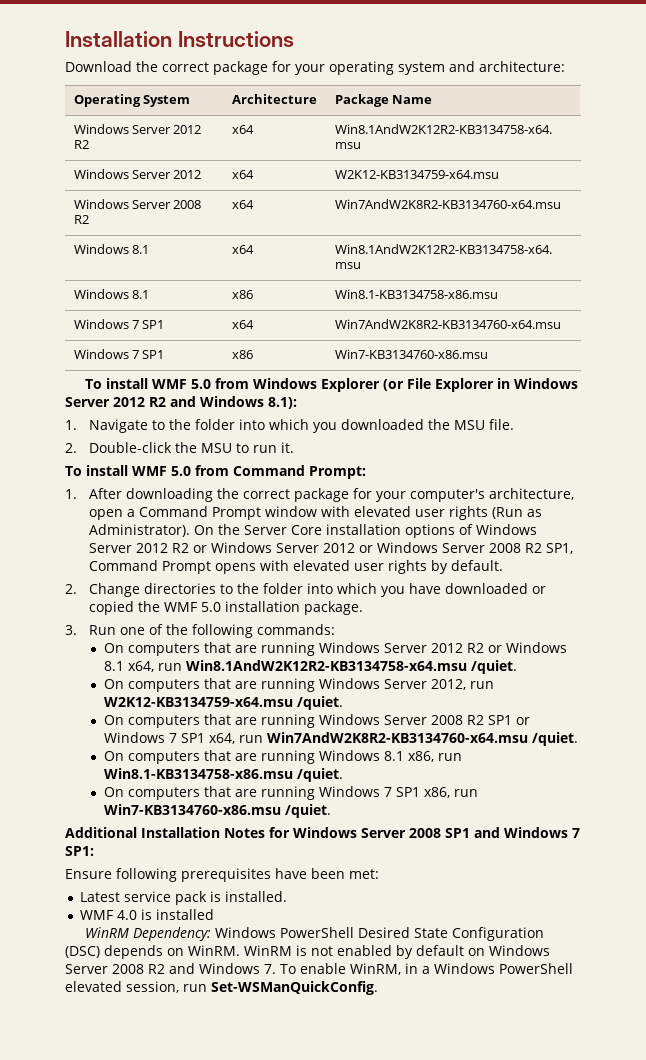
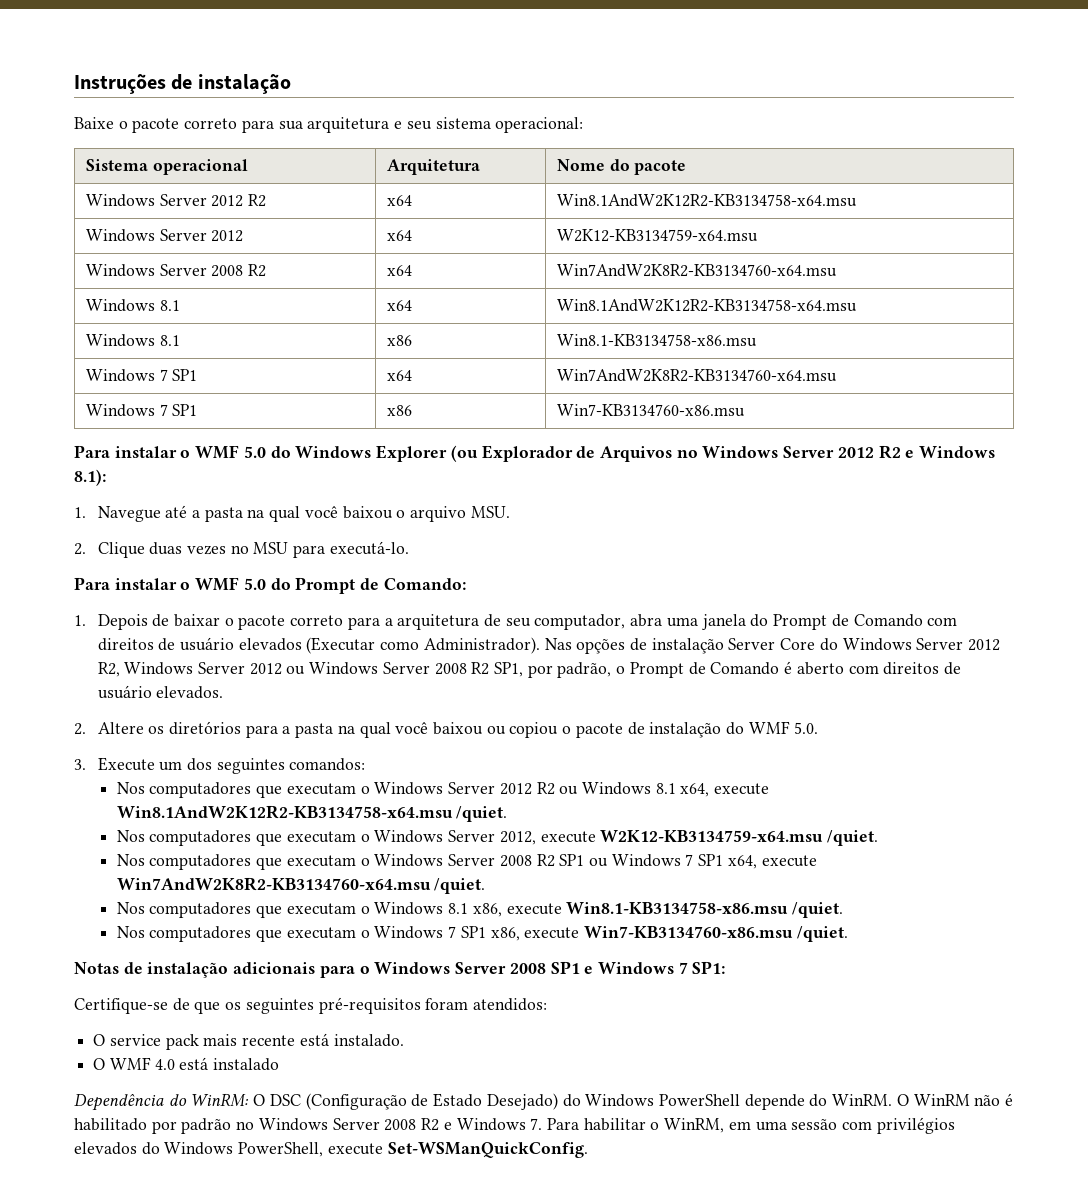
- Installation Instructions
- Download the correct package for your operating system and architecture:
- Operating System | Architecture | Package Name
+ Instruções de instalação
+ Baixe o pacote correto para sua arquitetura e seu sistema operacional:
+ Sistema operacional | Arquitetura | Nome do pacote
- To install WMF 5.0 from Windows Explorer (or File Explorer in Windows Server 2012 R2 and Windows 8.1):
+ Para instalar o WMF 5.0 do Windows Explorer (ou Explorador de Arquivos no Windows Server 2012 R2 e Windows 8.1):
- 1. Navigate to the folder into which you downloaded the MSU file.
- 2. Double-click the MSU to run it.
- To install WMF 5.0 from Command Prompt:
- 1. After downloading the correct package for your computer's architecture, open a Command Prompt window with elevated user rights (Run as Administrator). On the Server Core installation options of Windows Server 2012 R2 or Windows Server 2012 or Windows Server 2008 R2 SP1, Command Prompt opens with elevated user rights by default.
- 2. Change directories to the folder into which you have downloaded or copied the WMF 5.0 installation package.
- 3. Run one of the following commands:
- On computers that are running Windows Server 2012 R2 or Windows 8.1 x64, run Win8.1AndW2K12R2-KB3134758-x64.msu /quiet.
+ 1. Navegue até a pasta na qual você baixou o arquivo MSU.
+ 2. Clique duas vezes no MSU para executá-lo.
+ Para instalar o WMF 5.0 do Prompt de Comando:
+ 1. Depois de baixar o pacote correto para a arquitetura de seu computador, abra uma janela do Prompt de Comando com direitos de usuário elevados (Executar como Administrador). Nas opções de instalação Server Core do Windows Server 2012 R2, Windows Server 2012 ou Windows Server 2008 R2 SP1, por padrão, o Prompt de Comando é aberto com direitos de usuário elevados.
+ 2. Altere os diretórios para a pasta na qual você baixou ou copiou o pacote de instalação do WMF 5.0.
+ 3. Execute um dos seguintes comandos:
+ Nos computadores que executam o Windows Server 2012 R2 ou Windows 8.1 x64, execute Win8.1AndW2K12R2-KB3134758-x64.msu /quiet.
- On computers that are running Windows Server 2012, run W2K12-KB3134759-x64.msu /quiet.
+ Nos computadores que executam o Windows Server 2012, execute W2K12-KB3134759-x64.msu /quiet.
- On computers that are running Windows Server 2008 R2 SP1 or Windows 7 SP1 x64, run Win7AndW2K8R2-KB3134760-x64.msu /quiet.
+ Nos computadores que executam o Windows Server 2008 R2 SP1 ou Windows 7 SP1 x64, execute Win7AndW2K8R2-KB3134760-x64.msu /quiet.
- On computers that are running Windows 8.1 x86, run Win8.1-KB3134758-x86.msu /quiet.
+ Nos computadores que executam o Windows 8.1 x86, execute Win8.1-KB3134758-x86.msu /quiet.
- On computers that are running Windows 7 SP1 x86, run Win7-KB3134760-x86.msu /quiet.
+ Nos computadores que executam o Windows 7 SP1 x86, execute Win7-KB3134760-x86.msu /quiet.
- Additional Installation Notes for Windows Server 2008 SP1 and Windows 7 SP1:
+ Notas de instalação adicionais para o Windows Server 2008 SP1 e Windows 7 SP1:
- Ensure following prerequisites have been met:
- Latest service pack is installed.
- WMF 4.0 is installed
- WinRM Dependency: Windows PowerShell Desired State Configuration (DSC) depends on WinRM. WinRM is not enabled by default on Windows Server 2008 R2 and Windows 7. To enable WinRM, in a Windows PowerShell elevated session, run Set-WSManQuickConfig.
+ Certifique-se de que os seguintes pré-requisitos foram atendidos:
+ O service pack mais recente está instalado.
+ O WMF 4.0 está instalado
+ Dependência do WinRM: O DSC (Configuração de Estado Desejado) do Windows PowerShell depende do WinRM. O WinRM não é habilitado por padrão no Windows Server 2008 R2 e Windows 7. Para habilitar o WinRM, em uma sessão com privilégios elevados do Windows PowerShell, execute Set-WSManQuickConfig.

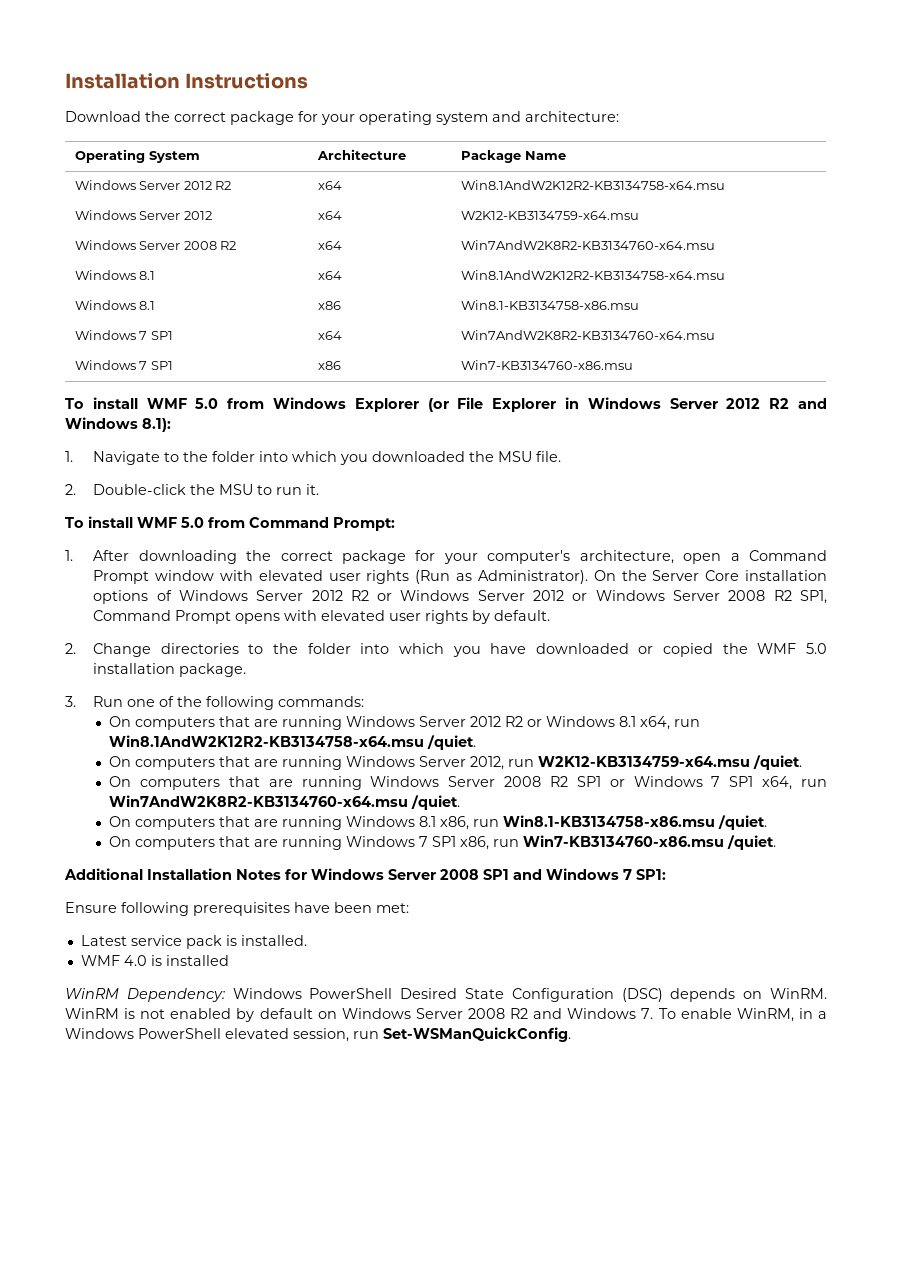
- Instruções de instalação
- Baixe o pacote correto para sua arquitetura e seu sistema operacional:
- Sistema operacional | Arquitetura | Nome do pacote
+ Installation Instructions
+ Download the correct package for your operating system and architecture:
+ Operating System | Architecture | Package Name
- Para instalar o WMF 5.0 do Windows Explorer (ou Explorador de Arquivos no Windows Server 2012 R2 e Windows 8.1):
+ To install WMF 5.0 from Windows Explorer (or File Explorer in Windows Server 2012 R2 and Windows 8.1):
- 1. Navegue até a pasta na qual você baixou o arquivo MSU.
- 2. Clique duas vezes no MSU para executá-lo.
- Para instalar o WMF 5.0 do Prompt de Comando:
- 1. Depois de baixar o pacote correto para a arquitetura de seu computador, abra uma janela do Prompt de Comando com direitos de usuário elevados (Executar como Administrador). Nas opções de instalação Server Core do Windows Server 2012 R2, Windows Server 2012 ou Windows Server 2008 R2 SP1, por padrão, o Prompt de Comando é aberto com direitos de usuário elevados.
- 2. Altere os diretórios para a pasta na qual você baixou ou copiou o pacote de instalação do WMF 5.0.
- 3. Execute um dos seguintes comandos:
- Nos computadores que executam o Windows Server 2012 R2 ou Windows 8.1 x64, execute Win8.1AndW2K12R2-KB3134758-x64.msu /quiet.
+ 1. Navigate to the folder into which you downloaded the MSU file.
+ 2. Double-click the MSU to run it.
+ To install WMF 5.0 from Command Prompt:
+ 1. After downloading the correct package for your computer's architecture, open a Command Prompt window with elevated user rights (Run as Administrator). On the Server Core installation options of Windows Server 2012 R2 or Windows Server 2012 or Windows Server 2008 R2 SP1, Command Prompt opens with elevated user rights by default.
+ 2. Change directories to the folder into which you have downloaded or copied the WMF 5.0 installation package.
+ 3. Run one of the following commands:
+ On computers that are running Windows Server 2012 R2 or Windows 8.1 x64, run Win8.1AndW2K12R2-KB3134758-x64.msu /quiet.
- Nos computadores que executam o Windows Server 2012, execute W2K12-KB3134759-x64.msu /quiet.
+ On computers that are running Windows Server 2012, run W2K12-KB3134759-x64.msu /quiet.
- Nos computadores que executam o Windows Server 2008 R2 SP1 ou Windows 7 SP1 x64, execute Win7AndW2K8R2-KB3134760-x64.msu /quiet.
+ On computers that are running Windows Server 2008 R2 SP1 or Windows 7 SP1 x64, run Win7AndW2K8R2-KB3134760-x64.msu /quiet.
- Nos computadores que executam o Windows 8.1 x86, execute Win8.1-KB3134758-x86.msu /quiet.
+ On computers that are running Windows 8.1 x86, run Win8.1-KB3134758-x86.msu /quiet.
- Nos computadores que executam o Windows 7 SP1 x86, execute Win7-KB3134760-x86.msu /quiet.
+ On computers that are running Windows 7 SP1 x86, run Win7-KB3134760-x86.msu /quiet.
- Notas de instalação adicionais para o Windows Server 2008 SP1 e Windows 7 SP1:
+ Additional Installation Notes for Windows Server 2008 SP1 and Windows 7 SP1:
- Certifique-se de que os seguintes pré-requisitos foram atendidos:
- O service pack mais recente está instalado.
- O WMF 4.0 está instalado
- Dependência do WinRM: O DSC (Configuração de Estado Desejado) do Windows PowerShell depende do WinRM. O WinRM não é habilitado por padrão no Windows Server 2008 R2 e Windows 7. Para habilitar o WinRM, em uma sessão com privilégios elevados do Windows PowerShell, execute Set-WSManQuickConfig.
+ Ensure following prerequisites have been met:
+ Latest service pack is installed.
+ WMF 4.0 is installed
+ WinRM Dependency: Windows PowerShell Desired State Configuration (DSC) depends on WinRM. WinRM is not enabled by default on Windows Server 2008 R2 and Windows 7. To enable WinRM, in a Windows PowerShell elevated session, run Set-WSManQuickConfig.

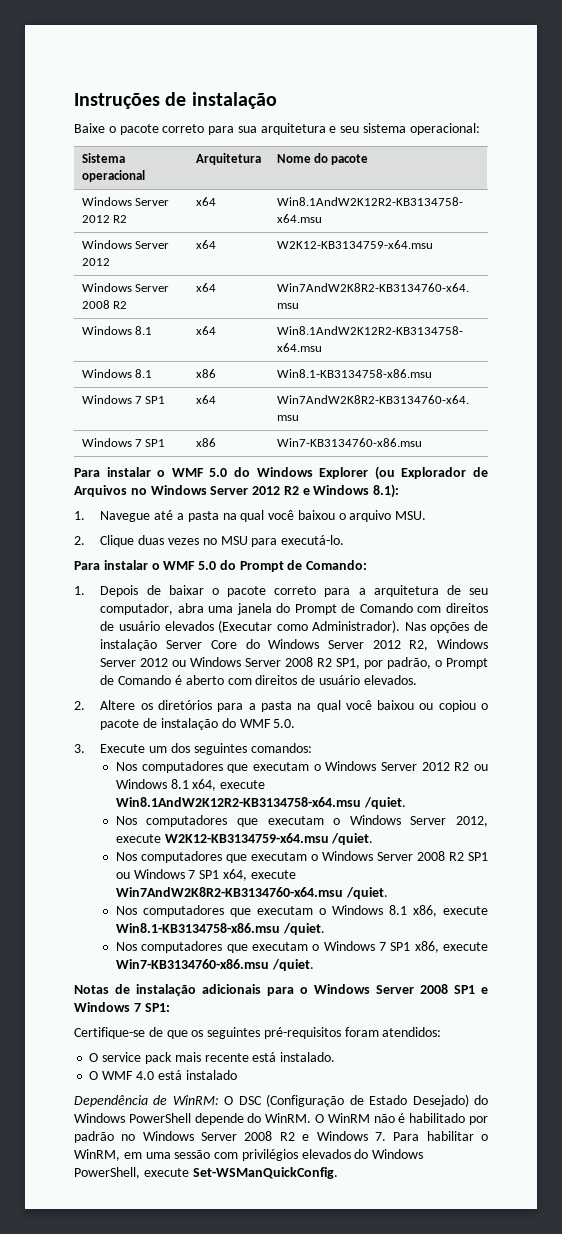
- Installation Instructions
- Download the correct package for your operating system and architecture:
- Operating System | Architecture | Package Name
+ Instruções de instalação
+ Baixe o pacote correto para sua arquitetura e seu sistema operacional:
+ Sistema operacional | Arquitetura | Nome do pacote
- To install WMF 5.0 from Windows Explorer (or File Explorer in Windows Server 2012 R2 and Windows 8.1):
+ Para instalar o WMF 5.0 do Windows Explorer (ou Explorador de Arquivos no Windows Server 2012 R2 e Windows 8.1):
- 1. Navigate to the folder into which you downloaded the MSU file.
- 2. Double-click the MSU to run it.
- To install WMF 5.0 from Command Prompt:
- 1. After downloading the correct package for your computer's architecture, open a Command Prompt window with elevated user rights (Run as Administrator). On the Server Core installation options of Windows Server 2012 R2 or Windows Server 2012 or Windows Server 2008 R2 SP1, Command Prompt opens with elevated user rights by default.
- 2. Change directories to the folder into which you have downloaded or copied the WMF 5.0 installation package.
- 3. Run one of the following commands:
- On computers that are running Windows Server 2012 R2 or Windows 8.1 x64, run Win8.1AndW2K12R2-KB3134758-x64.msu /quiet.
+ 1. Navegue até a pasta na qual você baixou o arquivo MSU.
+ 2. Clique duas vezes no MSU para executá-lo.
+ Para instalar o WMF 5.0 do Prompt de Comando:
+ 1. Depois de baixar o pacote correto para a arquitetura de seu computador, abra uma janela do Prompt de Comando com direitos de usuário elevados (Executar como Administrador). Nas opções de instalação Server Core do Windows Server 2012 R2, Windows Server 2012 ou Windows Server 2008 R2 SP1, por padrão, o Prompt de Comando é aberto com direitos de usuário elevados.
+ 2. Altere os diretórios para a pasta na qual você baixou ou copiou o pacote de instalação do WMF 5.0.
+ 3. Execute um dos seguintes comandos:
+ Nos computadores que executam o Windows Server 2012 R2 ou Windows 8.1 x64, execute Win8.1AndW2K12R2-KB3134758-x64.msu /quiet.
- On computers that are running Windows Server 2012, run W2K12-KB3134759-x64.msu /quiet.
+ Nos computadores que executam o Windows Server 2012, execute W2K12-KB3134759-x64.msu /quiet.
- On computers that are running Windows Server 2008 R2 SP1 or Windows 7 SP1 x64, run Win7AndW2K8R2-KB3134760-x64.msu /quiet.
+ Nos computadores que executam o Windows Server 2008 R2 SP1 ou Windows 7 SP1 x64, execute Win7AndW2K8R2-KB3134760-x64.msu /quiet.
- On computers that are running Windows 8.1 x86, run Win8.1-KB3134758-x86.msu /quiet.
+ Nos computadores que executam o Windows 8.1 x86, execute Win8.1-KB3134758-x86.msu /quiet.
- On computers that are running Windows 7 SP1 x86, run Win7-KB3134760-x86.msu /quiet.
+ Nos computadores que executam o Windows 7 SP1 x86, execute Win7-KB3134760-x86.msu /quiet.
- Additional Installation Notes for Windows Server 2008 SP1 and Windows 7 SP1:
+ Notas de instalação adicionais para o Windows Server 2008 SP1 e Windows 7 SP1:
- Ensure following prerequisites have been met:
- Latest service pack is installed.
- WMF 4.0 is installed
- WinRM Dependency: Windows PowerShell Desired State Configuration (DSC) depends on WinRM. WinRM is not enabled by default on Windows Server 2008 R2 and Windows 7. To enable WinRM, in a Windows PowerShell elevated session, run Set-WSManQuickConfig.
+ Certifique-se de que os seguintes pré-requisitos foram atendidos:
+ O service pack mais recente está instalado.
+ O WMF 4.0 está instalado
+ Dependência de WinRM: O DSC (Configuração de Estado Desejado) do Windows PowerShell depende do WinRM. O WinRM não é habilitado por padrão no Windows Server 2008 R2 e Windows 7. Para habilitar o WinRM, em uma sessão com privilégios elevados do Windows PowerShell, execute Set-WSManQuickConfig.

